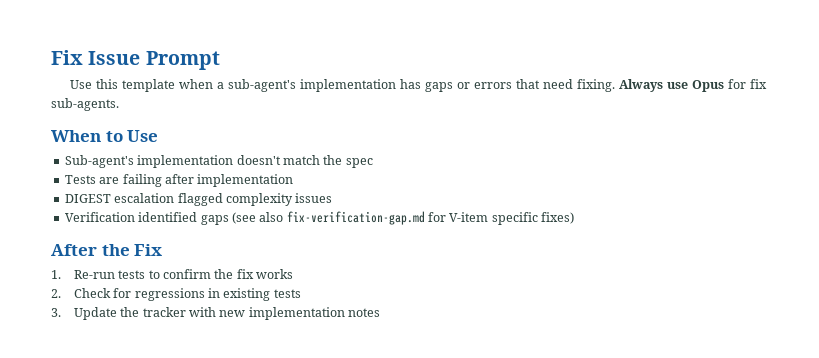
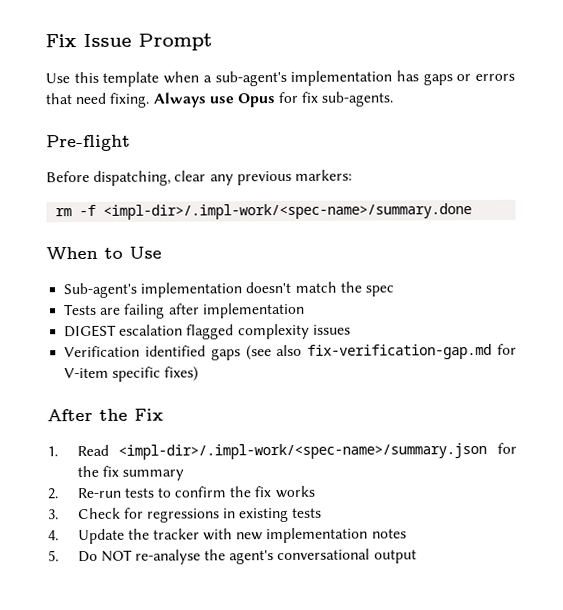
+ Pre-flight
+ Before dispatching, clear any previous markers:
+ rm -f <impl-dir>/.impl-work/<spec-name>/summary.done
- 1. Re-run tests to confirm the fix works
+ 1. Read <impl-dir>/.impl-work/<spec-name>/summary.json for the fix summary
+ 2. Re-run tests to confirm the fix works
- 2. Check for regressions in existing tests
+ 3. Check for regressions in existing tests
- 3. Update the tracker with new implementation notes
+ 4. Update the tracker with new implementation notes
+ 5. Do NOT re-analyse the agent's conversational output

